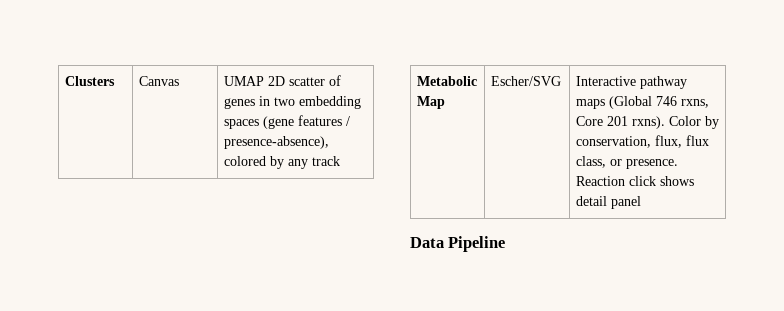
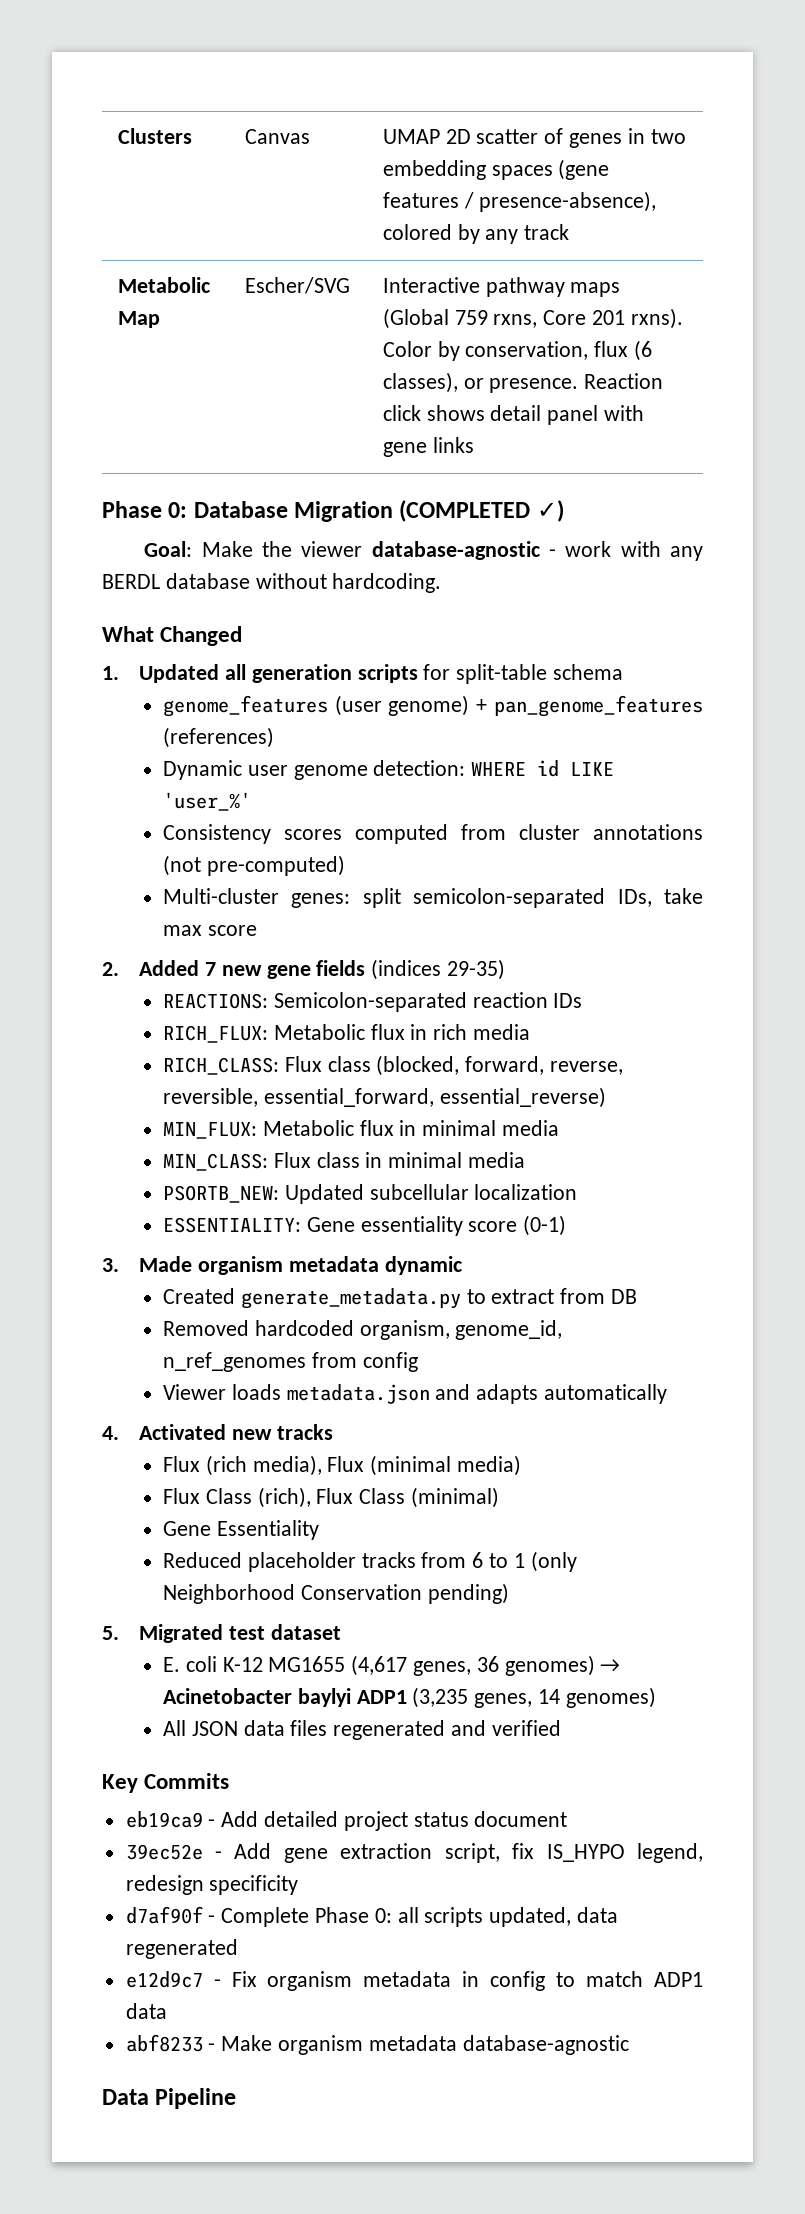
- Metabolic Map | Escher/SVG | Interactive pathway maps (Global 746 rxns, Core 201 rxns). Color by conservation, flux, flux class, or presence. Reaction click shows detail panel
+ Metabolic Map | Escher/SVG | Interactive pathway maps (Global 759 rxns, Core 201 rxns). Color by conservation, flux (6 classes), or presence. Reaction click shows detail panel with gene links
+ Phase 0: Database Migration (COMPLETED ✓)
+ Goal: Make the viewer database-agnostic - work with any BERDL database without hardcoding.
+ What Changed
+ 1. Updated all generation scripts for split-table schema
+ genome_features (user genome) + pan_genome_features (references)
+ Dynamic user genome detection: WHERE id LIKE 'user_%'
+ Consistency scores computed from cluster annotations (not pre-computed)
+ Multi-cluster genes: split semicolon-separated IDs, take max score
+ 2. Added 7 new gene fields (indices 29-35)
+ REACTIONS: Semicolon-separated reaction IDs
+ RICH_FLUX: Metabolic flux in rich media
+ RICH_CLASS: Flux class (blocked, forward, reverse, reversible, essential_forward, essential_reverse)
+ MIN_FLUX: Metabolic flux in minimal media
+ MIN_CLASS: Flux class in minimal media
+ PSORTB_NEW: Updated subcellular localization
+ ESSENTIALITY: Gene essentiality score (0-1)
+ 3. Made organism metadata dynamic
+ Created generate_metadata.py to extract from DB
+ Removed hardcoded organism, genome_id, n_ref_genomes from config
+ Viewer loads metadata.json and adapts automatically
+ 4. Activated new tracks
+ Flux (rich media), Flux (minimal media)
+ Flux Class (rich), Flux Class (minimal)
+ Gene Essentiality
+ Reduced placeholder tracks from 6 to 1 (only Neighborhood Conservation pending)
+ 5. Migrated test dataset
+ E. coli K-12 MG1655 (4,617 genes, 36 genomes) → Acinetobacter baylyi ADP1 (3,235 genes, 14 genomes)
+ All JSON data files regenerated and verified
+ Key Commits
+ eb19ca9 - Add detailed project status document
+ 39ec52e - Add gene extraction script, fix IS_HYPO legend, redesign specificity
+ d7af90f - Complete Phase 0: all scripts updated, data regenerated
+ e12d9c7 - Fix organism metadata in config to match ADP1 data
+ abf8233 - Make organism metadata database-agnostic

